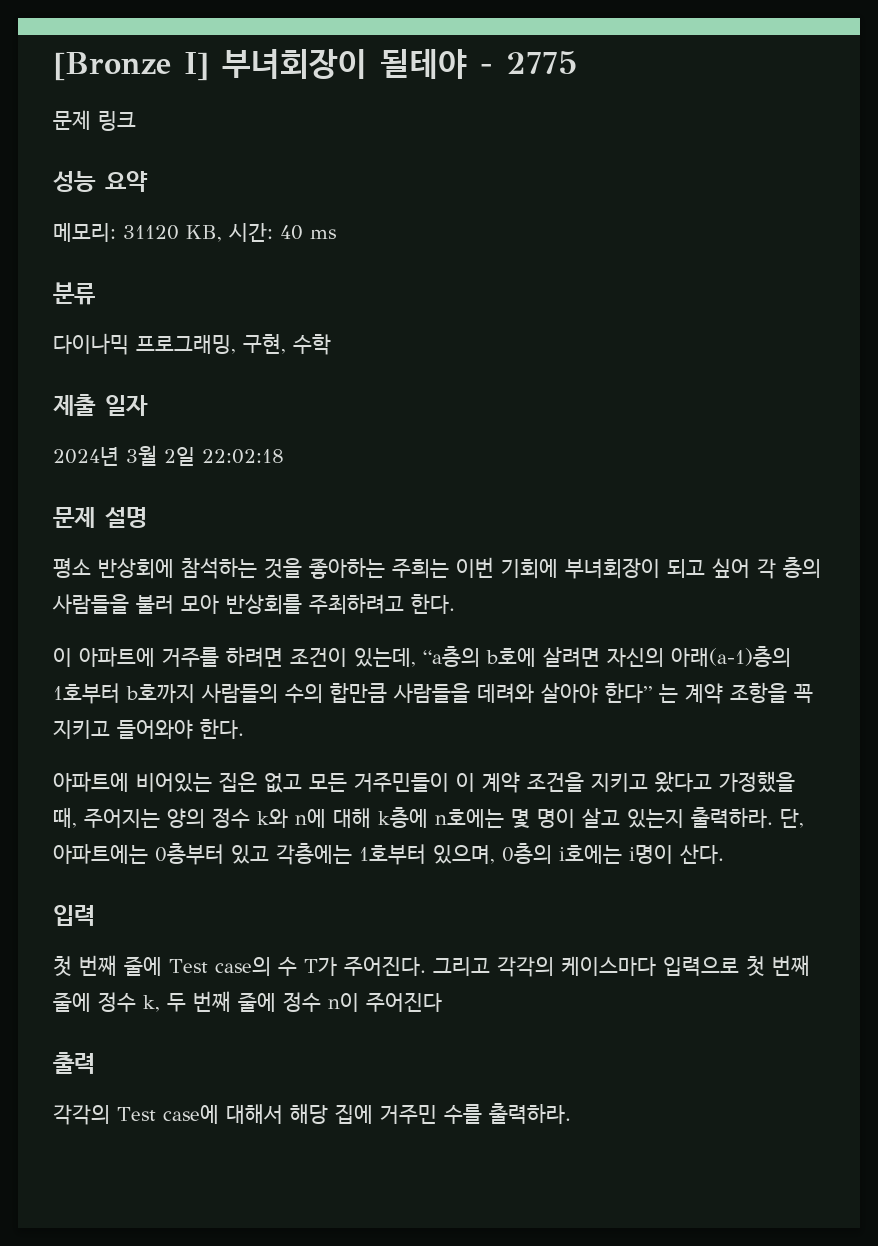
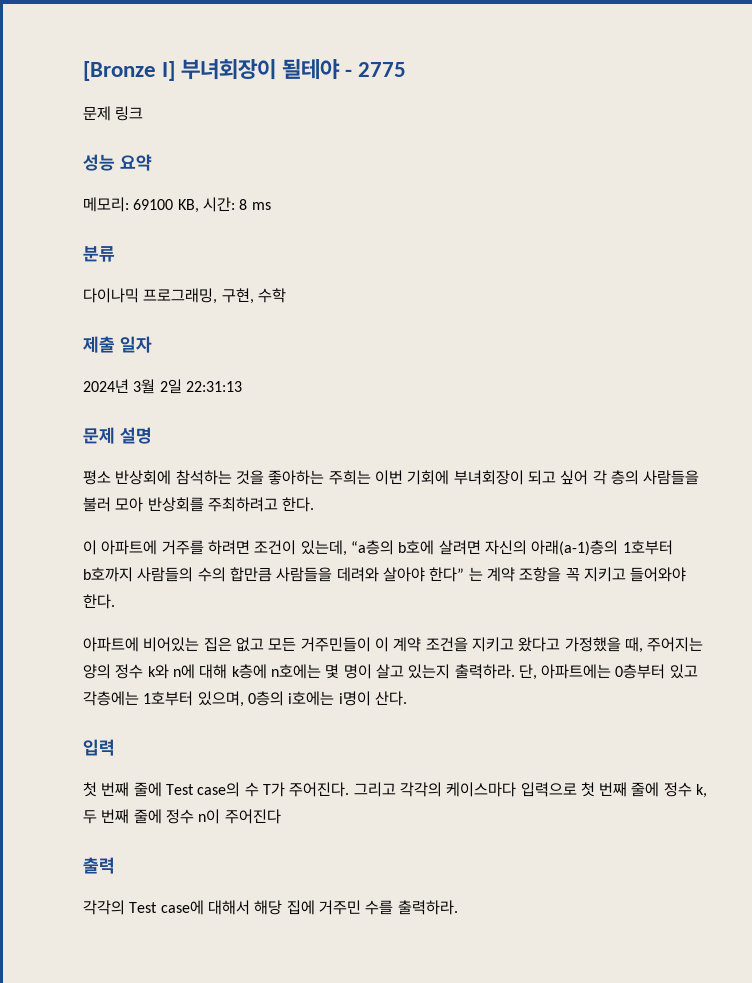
- 메모리: 31120 KB, 시간: 40 ms
+ 메모리: 69100 KB, 시간: 8 ms
- 2024년 3월 2일 22:02:18
+ 2024년 3월 2일 22:31:13

